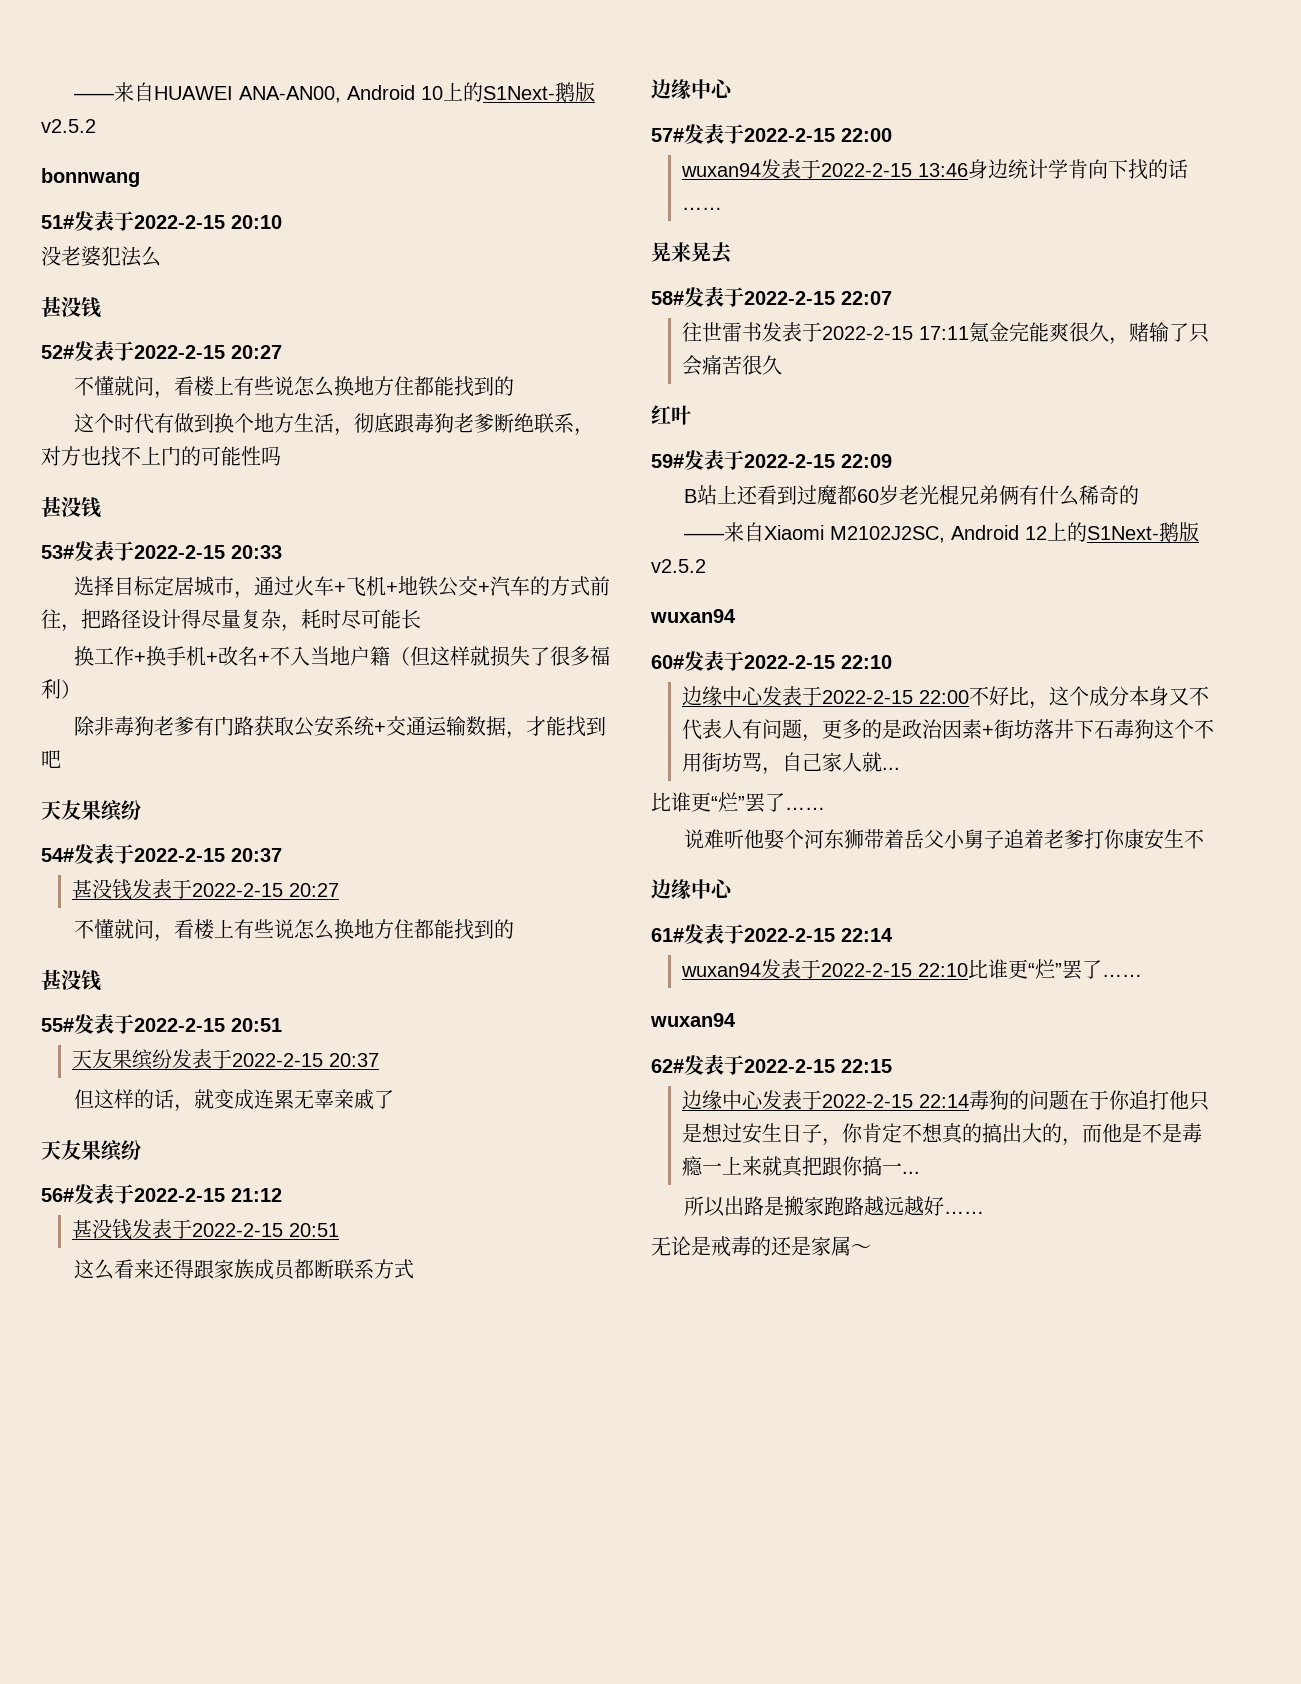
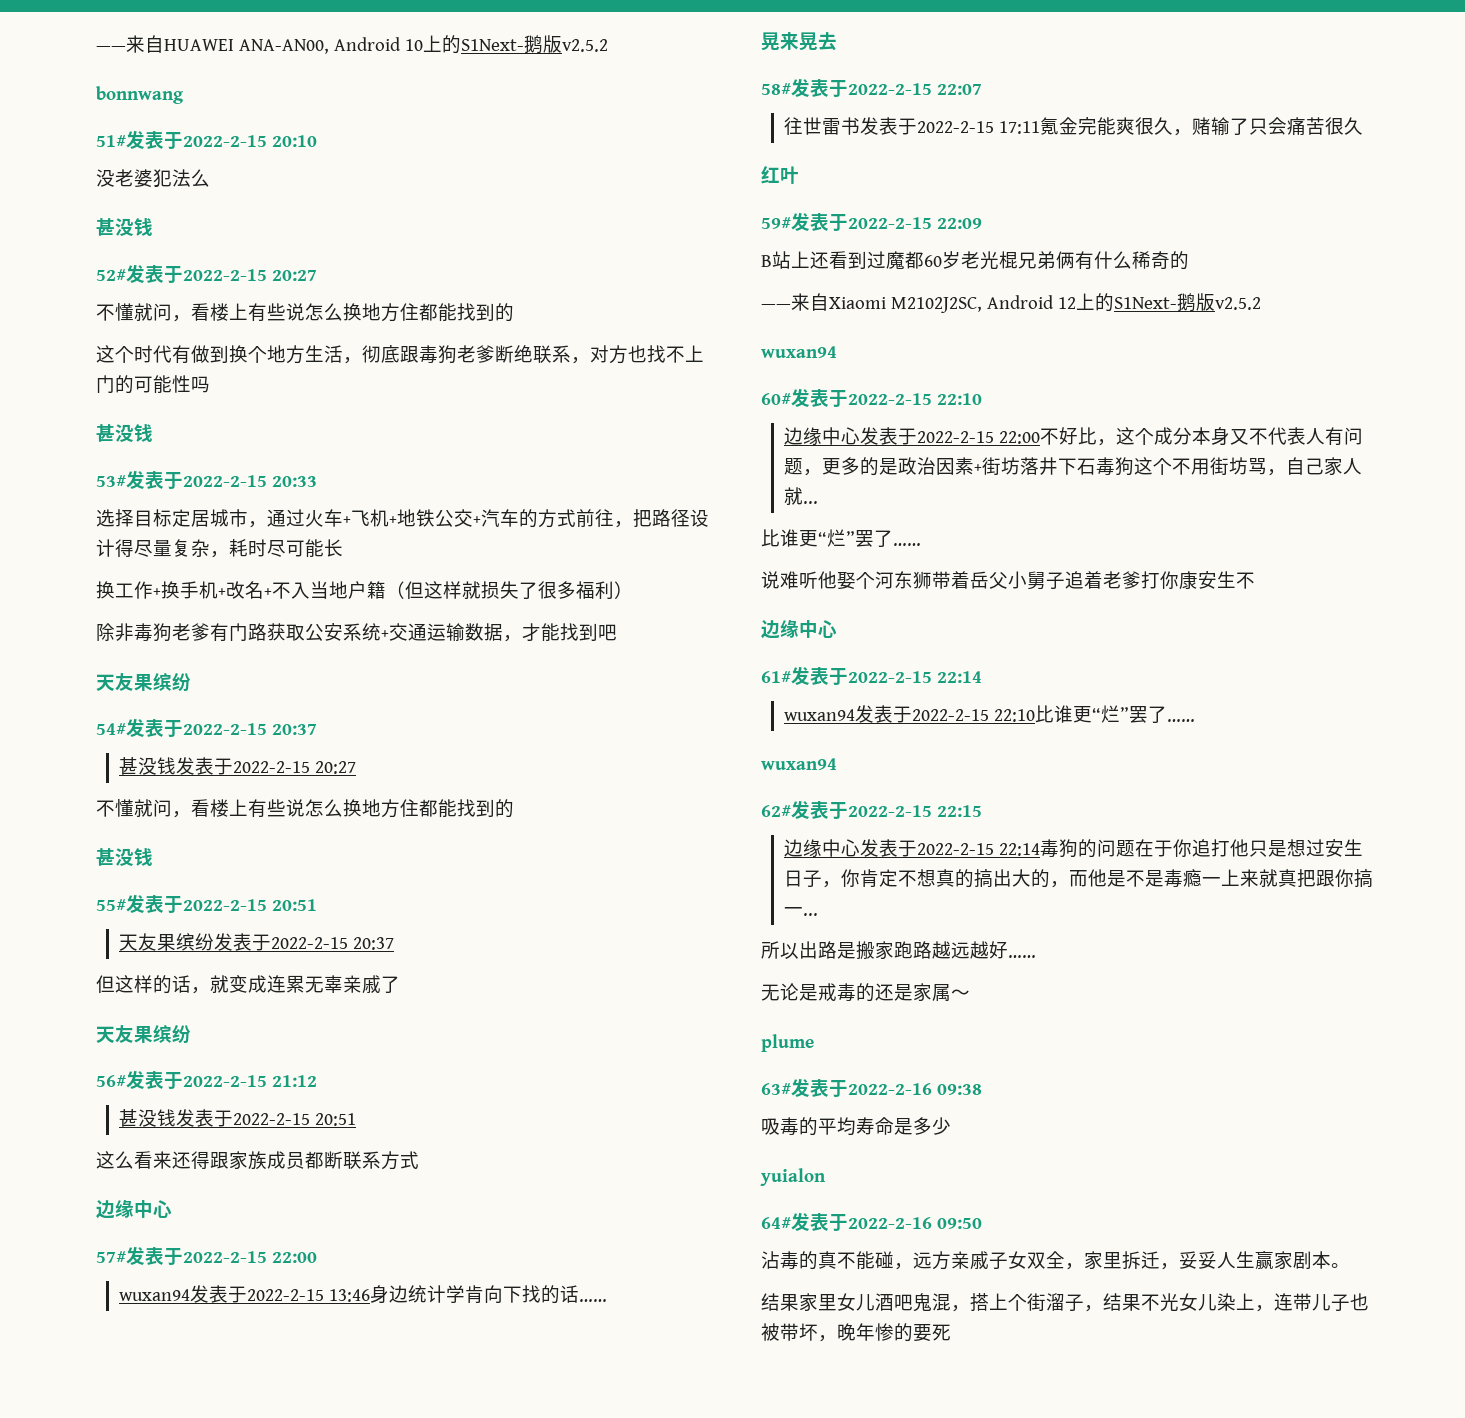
+ plume
+ 63#发表于2022-2-16 09:38
+ 吸毒的平均寿命是多少
+ yuialon
+ 64#发表于2022-2-16 09:50
+ 沾毒的真不能碰，远方亲戚子女双全，家里拆迁，妥妥人生赢家剧本。
+ 结果家里女儿酒吧鬼混，搭上个街溜子，结果不光女儿染上，连带儿子也被带坏，晚年惨的要死

